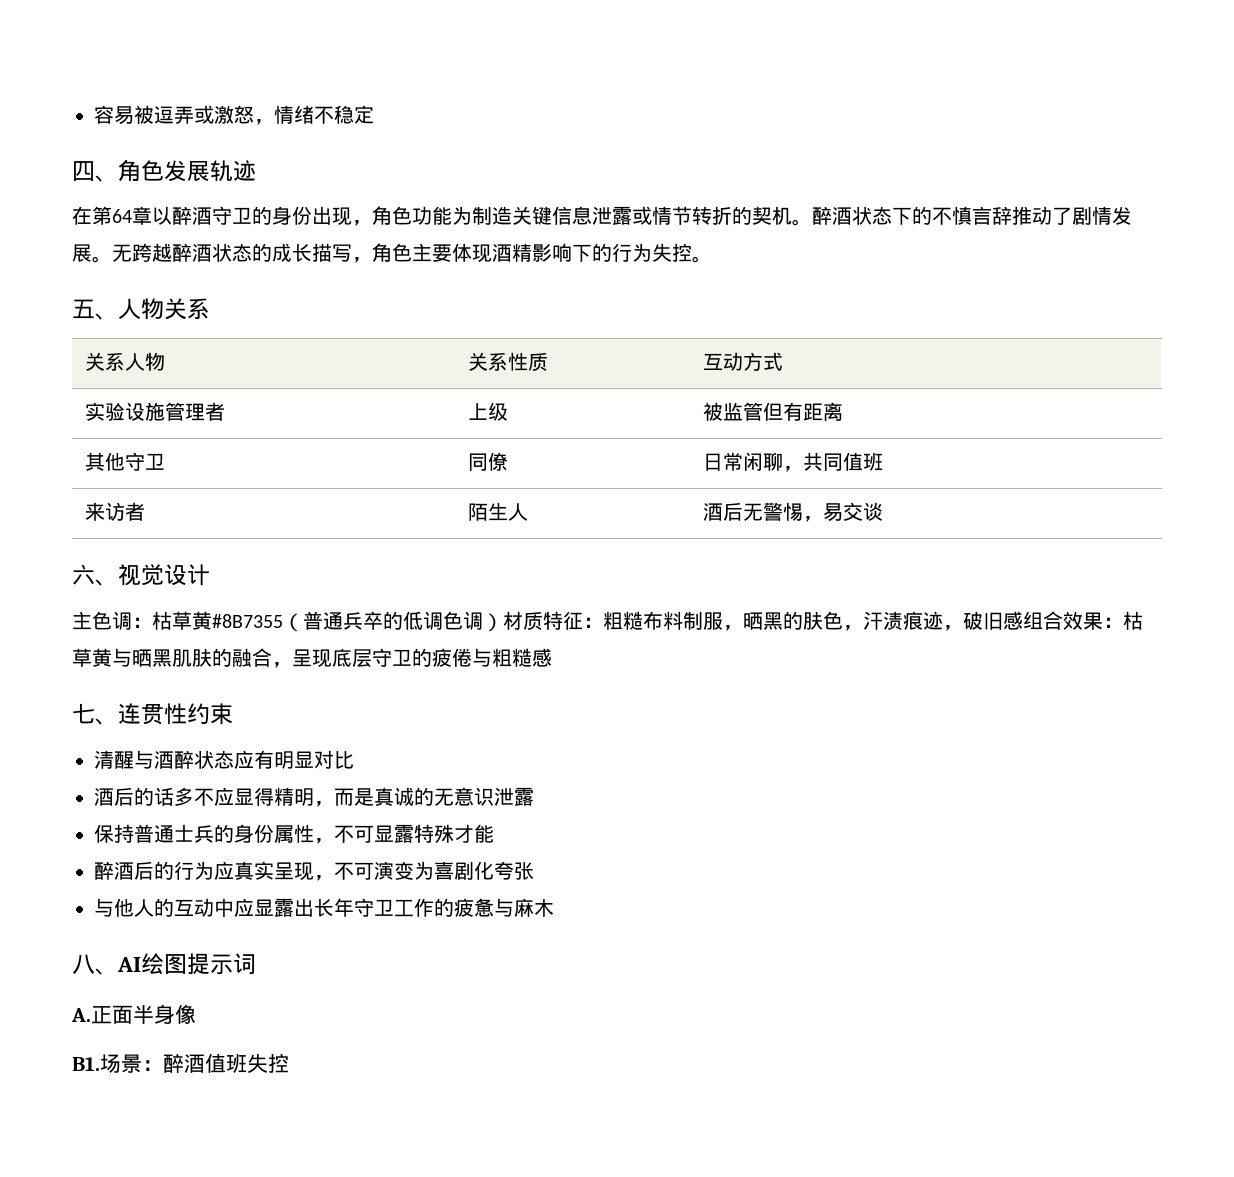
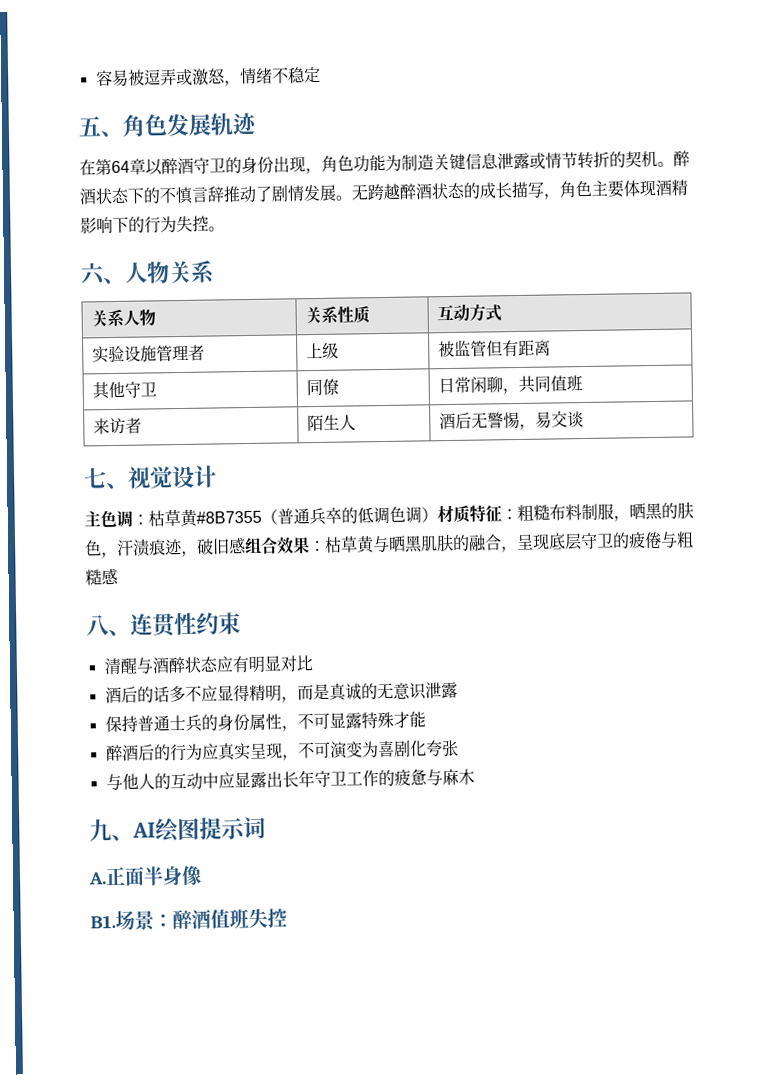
- 四、角色发展轨迹
+ 五、角色发展轨迹
- 五、人物关系
+ 六、人物关系
- 六、视觉设计
+ 七、视觉设计
- 七、连贯性约束
+ 八、连贯性约束
- 八、AI绘图提示词
+ 九、AI绘图提示词

